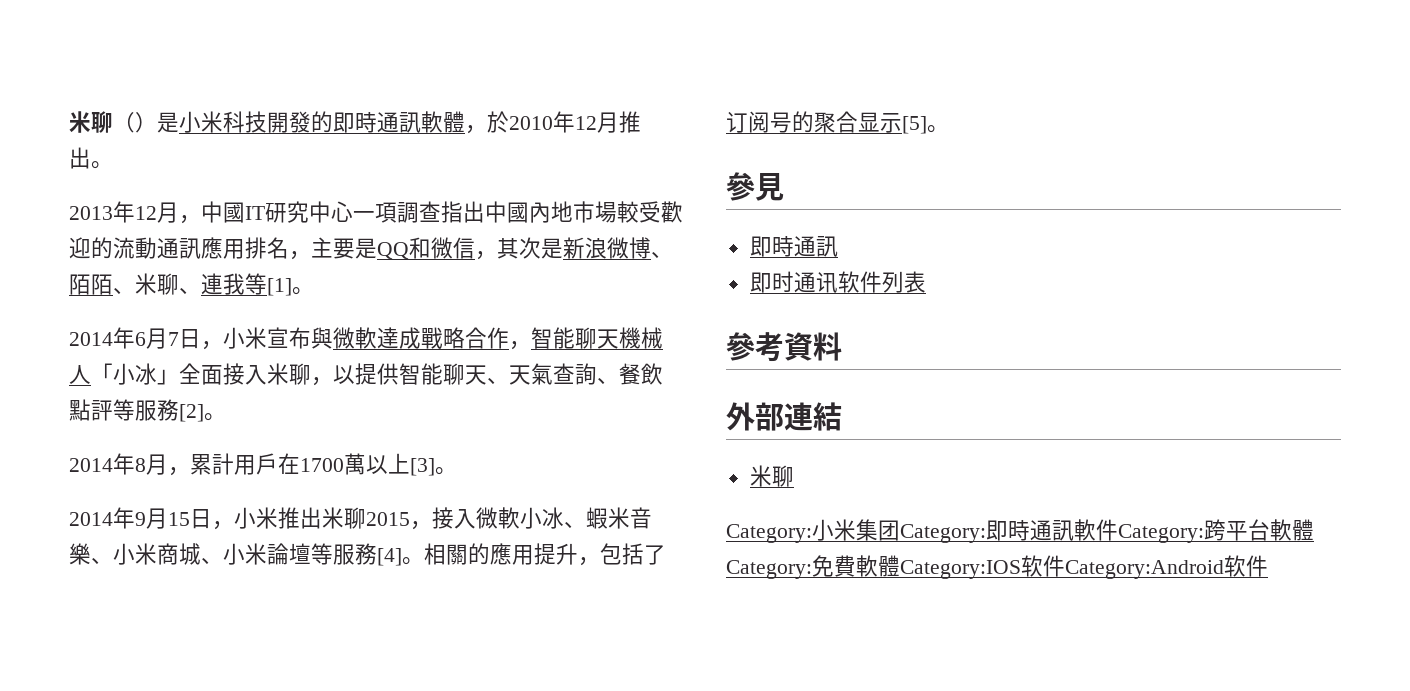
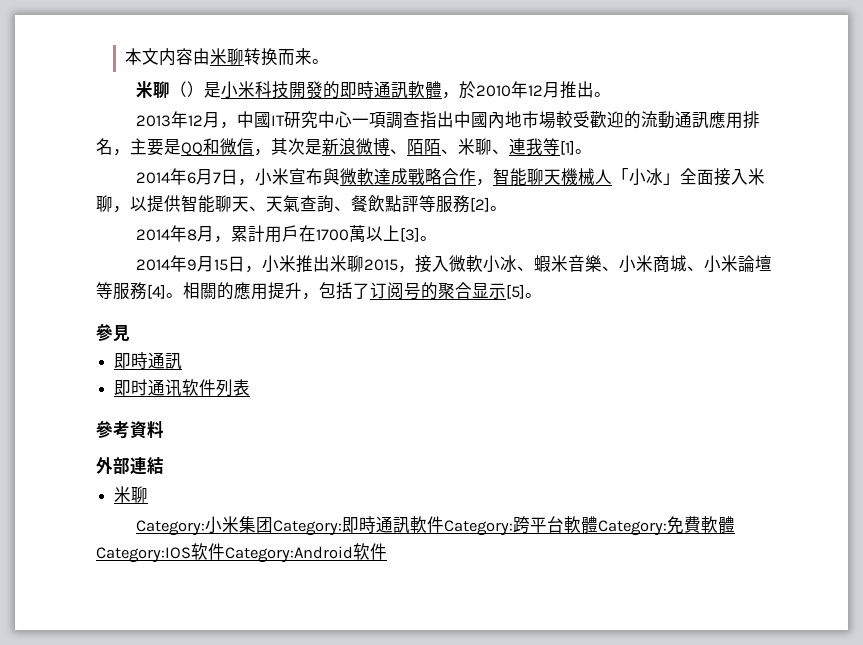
+ 本文内容由米聊转换而来。

